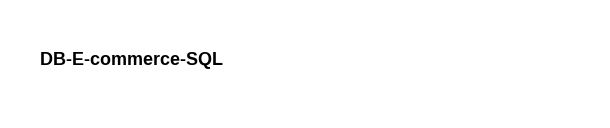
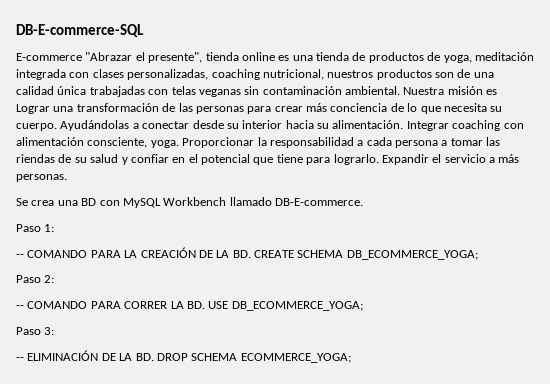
+ E-commerce "Abrazar el presente", tienda online es una tienda de productos de yoga, meditación integrada con clases personalizadas, coaching nutricional, nuestros productos son de una calidad única trabajadas con telas veganas sin contaminación ambiental. Nuestra misión es Lograr una transformación de las personas para crear más conciencia de lo que necesita su cuerpo. Ayudándolas a conectar desde su interior hacia su alimentación. Integrar coaching con alimentación consciente, yoga. Proporcionar la responsabilidad a cada persona a tomar las riendas de su salud y confiar en el potencial que tiene para lograrlo. Expandir el servicio a más personas.
+ Se crea una BD con MySQL Workbench llamado DB-E-commerce.
+ Paso 1:
+ -- COMANDO PARA LA CREACIÓN DE LA BD. CREATE SCHEMA DB_ECOMMERCE_YOGA;
+ Paso 2:
+ -- COMANDO PARA CORRER LA BD. USE DB_ECOMMERCE_YOGA;
+ Paso 3:
+ -- ELIMINACIÓN DE LA BD. DROP SCHEMA ECOMMERCE_YOGA;

